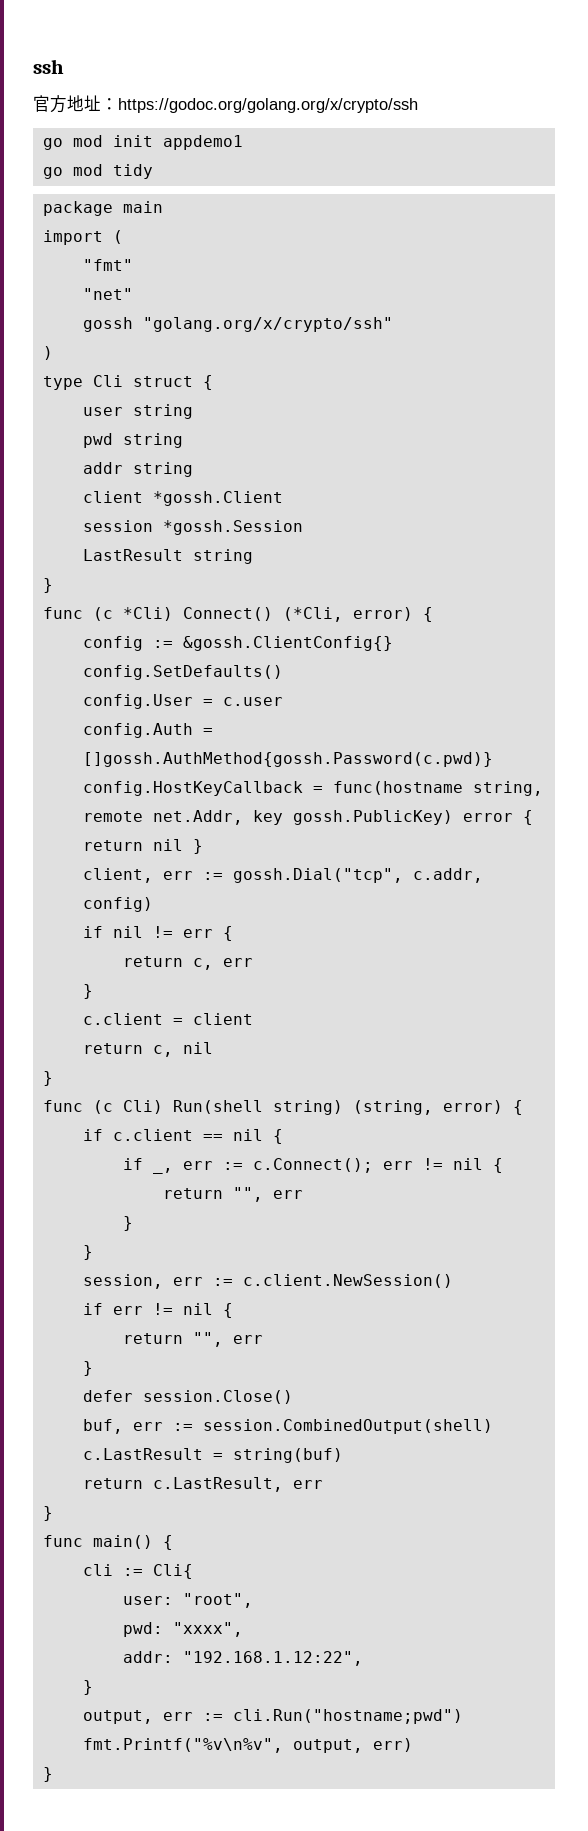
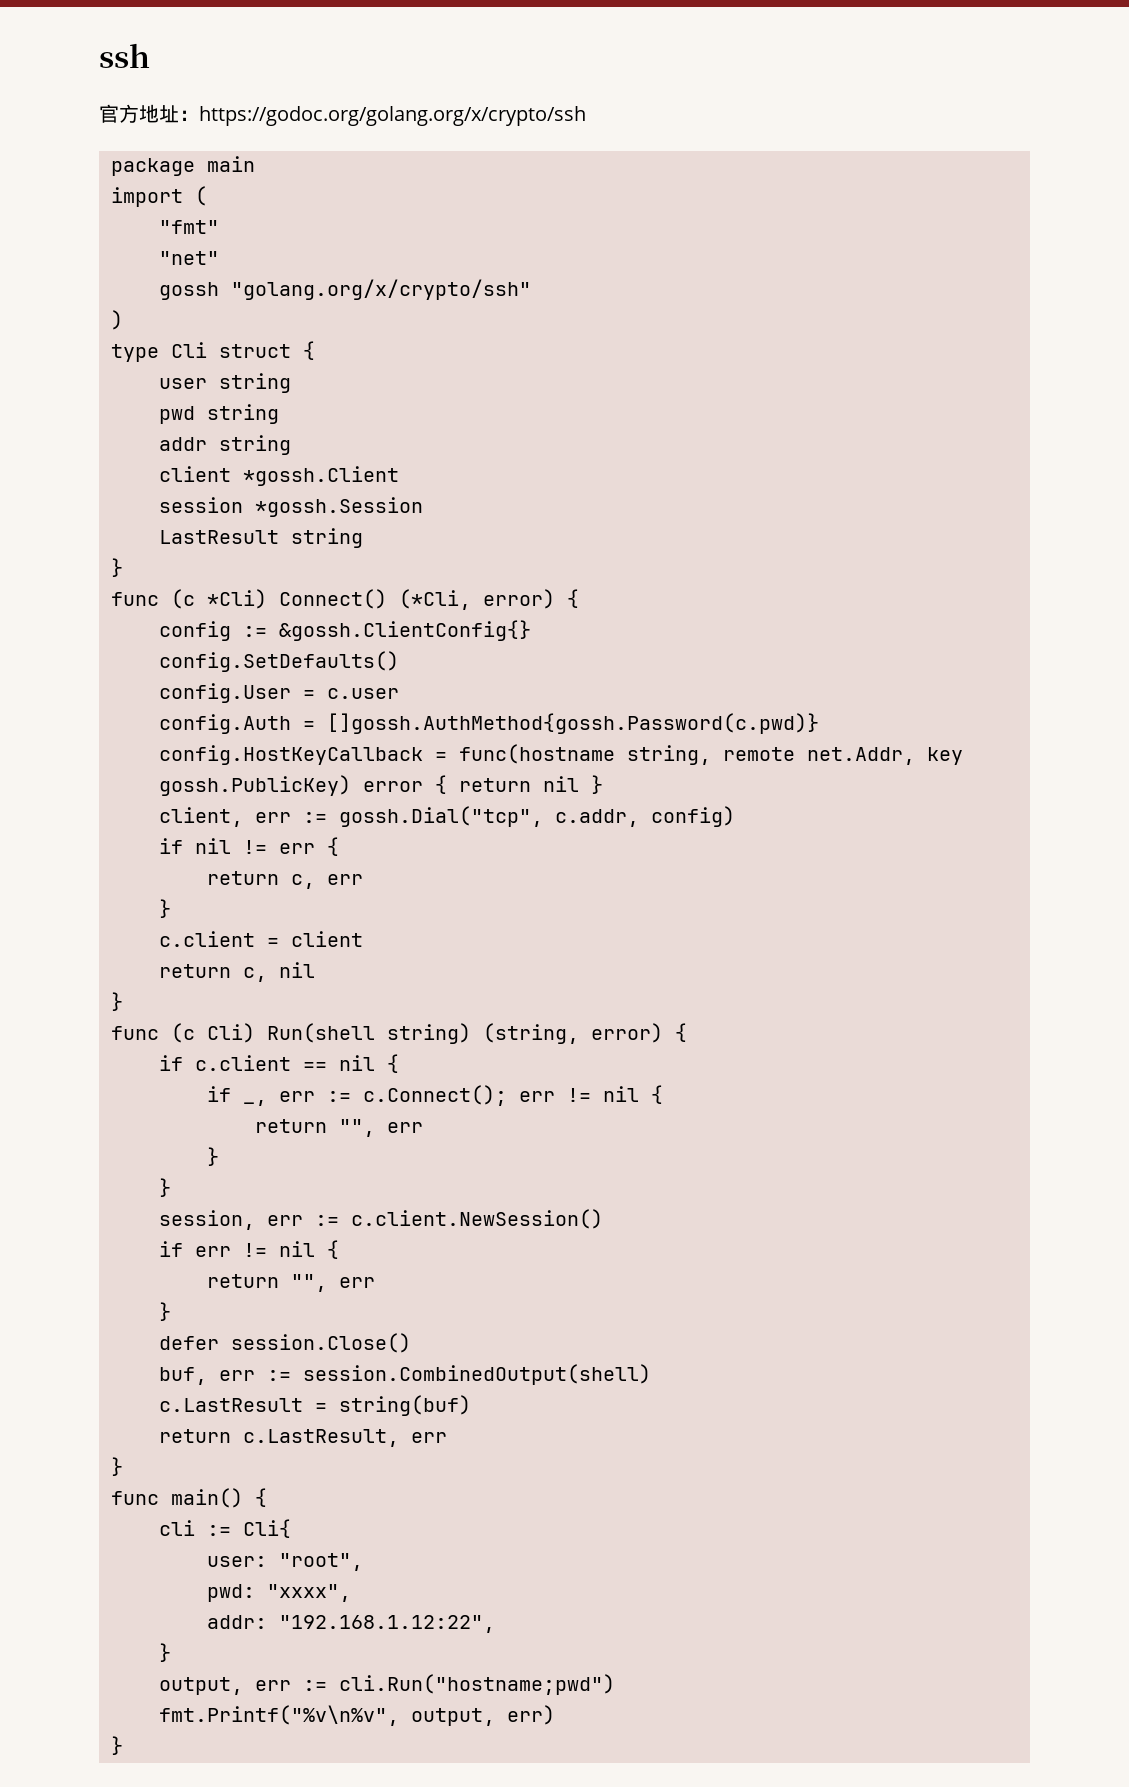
- go mod init appdemo1
- go mod tidy

